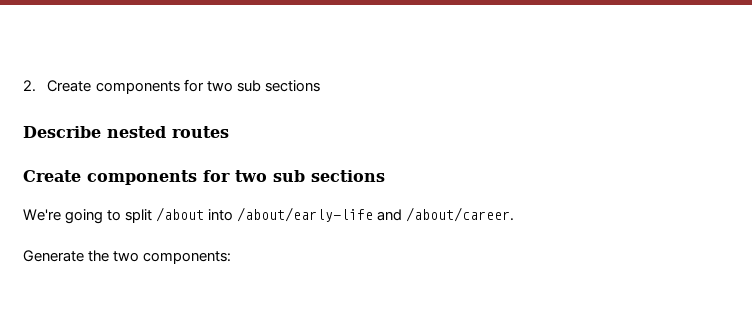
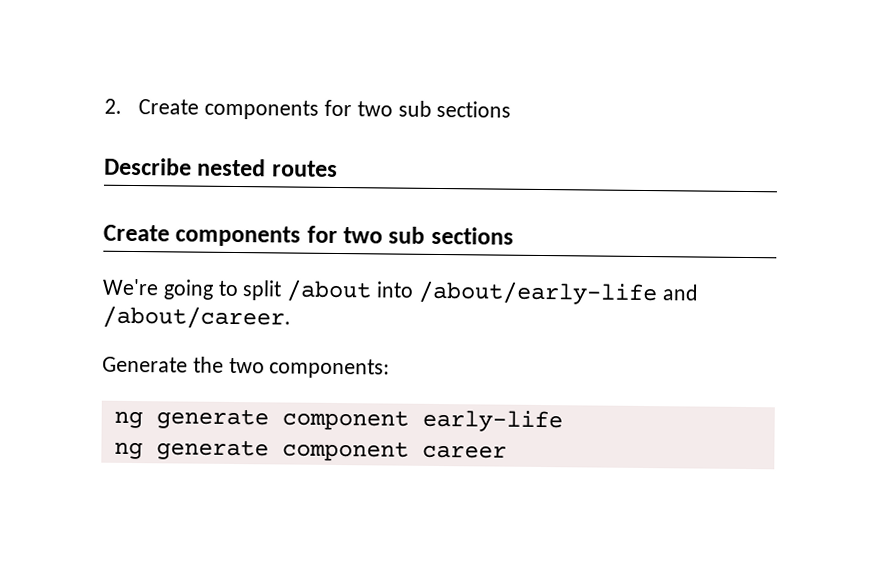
+ ng generate component early-life
+ ng generate component career

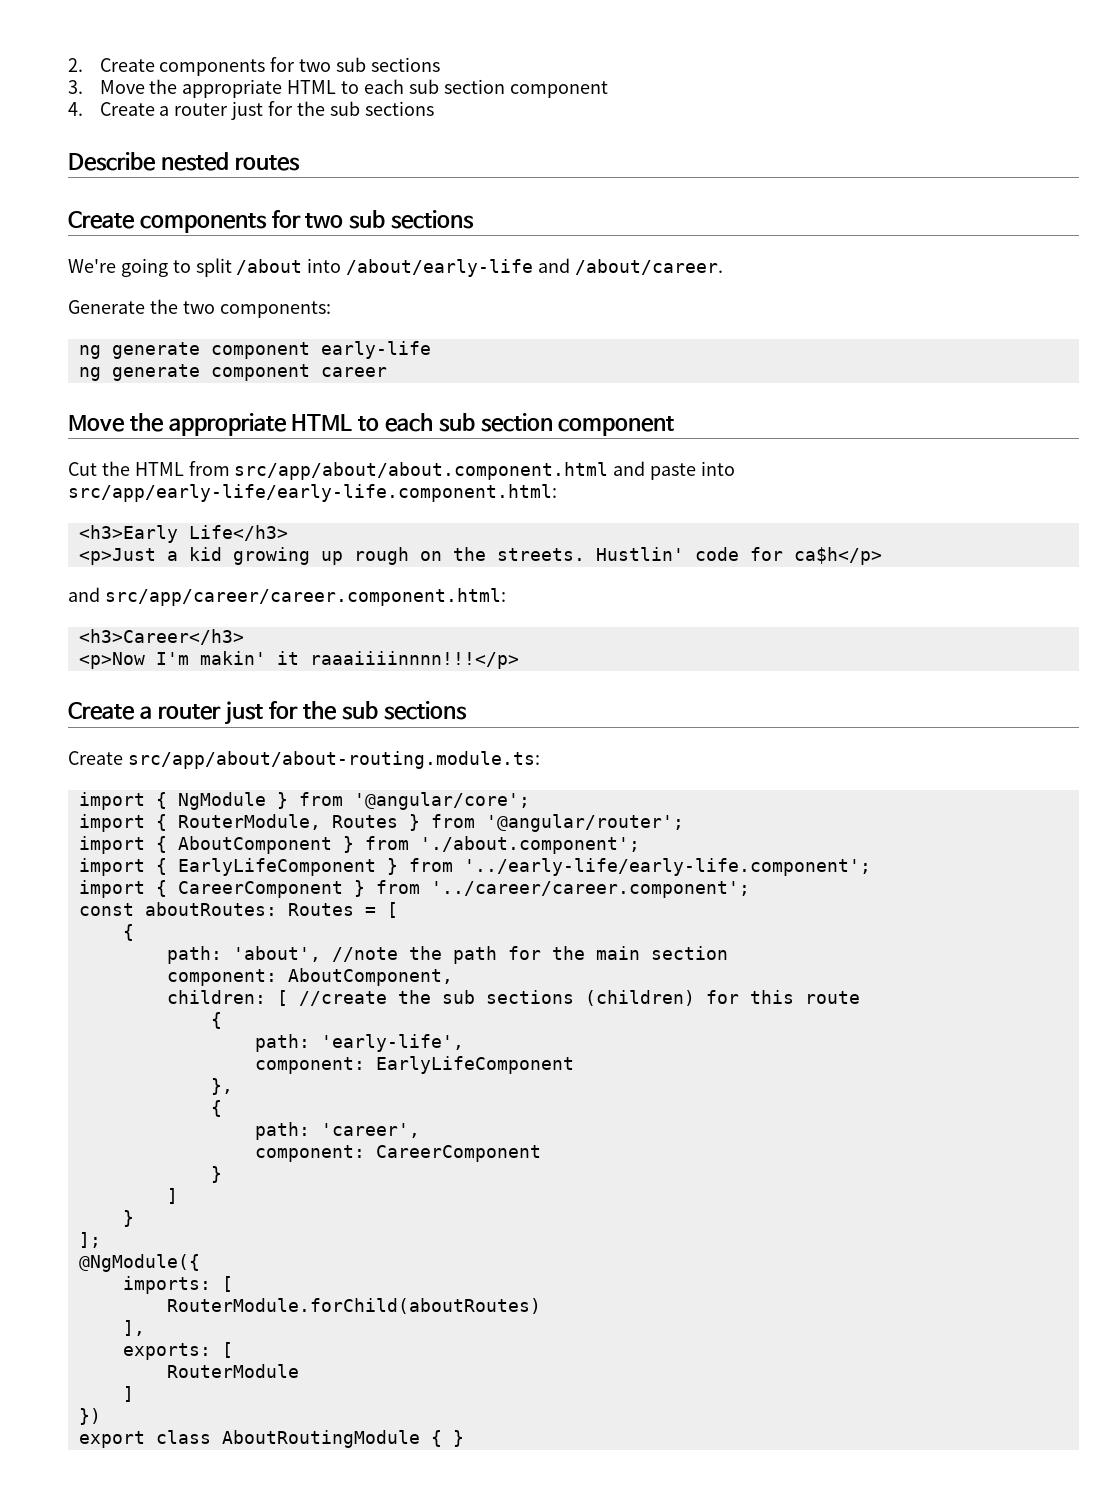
+ 3. Move the appropriate HTML to each sub section component
+ 4. Create a router just for the sub sections
  ng generate component career
+ Move the appropriate HTML to each sub section component
+ Cut the HTML from src/app/about/about.component.html and paste into src/app/early-life/early-life.component.html:
+ <h3>Early Life</h3>
+ <p>Just a kid growing up rough on the streets. Hustlin' code for ca$h</p>
+ and src/app/career/career.component.html:
+ <h3>Career</h3>
+ <p>Now I'm makin' it raaaiiiinnnn!!!</p>
+ Create a router just for the sub sections
+ Create src/app/about/about-routing.module.ts:
+ import { NgModule } from '@angular/core';
+ import { RouterModule, Routes } from '@angular/router';
+ import { AboutComponent } from './about.component';
+ import { EarlyLifeComponent } from '../early-life/early-life.component';
+ import { CareerComponent } from '../career/career.component';
+ const aboutRoutes: Routes = [
+ {
+ path: 'about', //note the path for the main section
+ component: AboutComponent,
+ children: [ //create the sub sections (children) for this route
+ {
+ path: 'early-life',
+ component: EarlyLifeComponent
+ },
+ {
+ path: 'career',
+ component: CareerComponent
+ }
+ ]
+ }
+ ];
+ @NgModule({
+ imports: [
+ RouterModule.forChild(aboutRoutes)
+ ],
+ exports: [
+ RouterModule
+ ]
+ })
+ export class AboutRoutingModule { }

